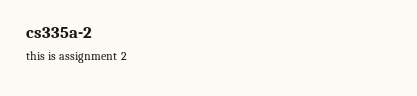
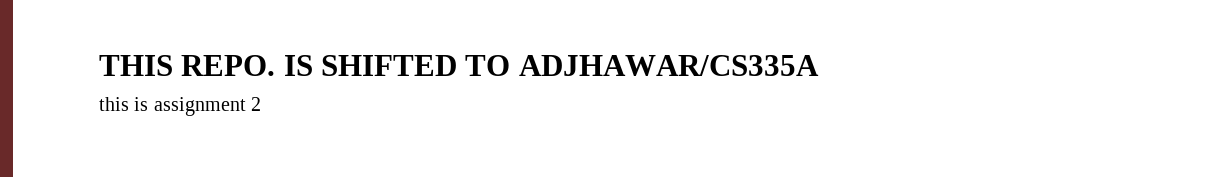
- cs335a-2
+ THIS REPO. IS SHIFTED TO ADJHAWAR/CS335A

